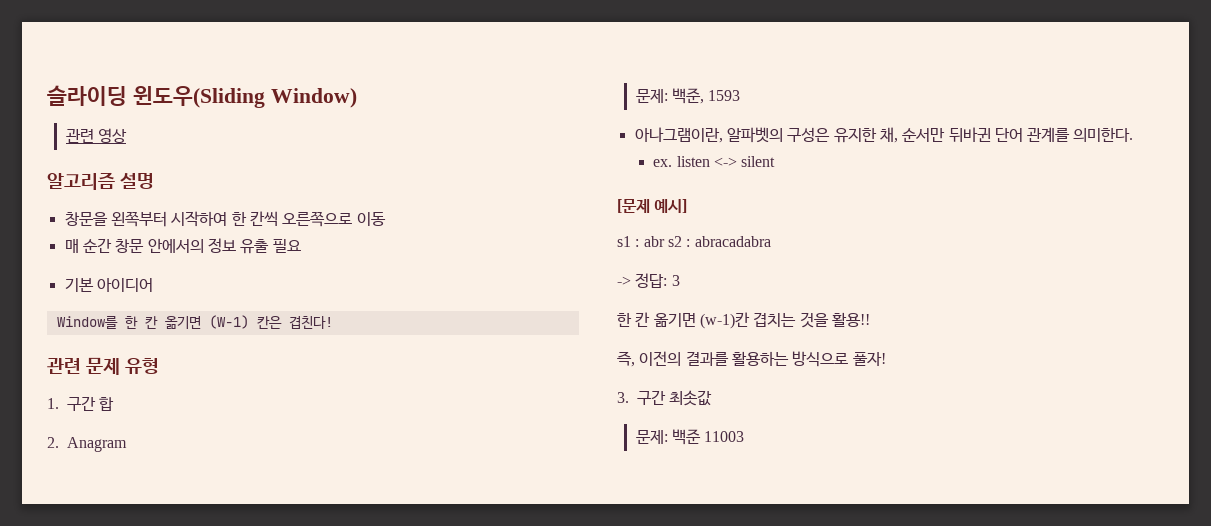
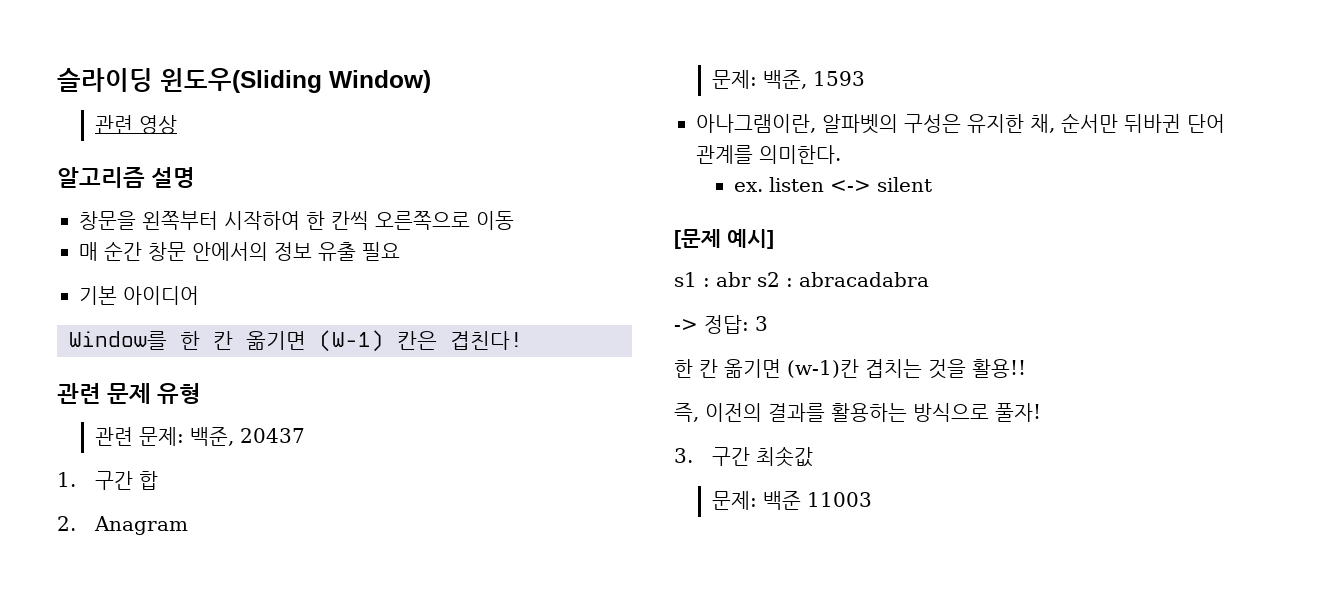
+ 관련 문제: 백준, 20437

